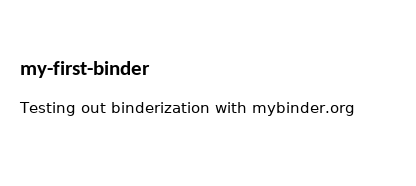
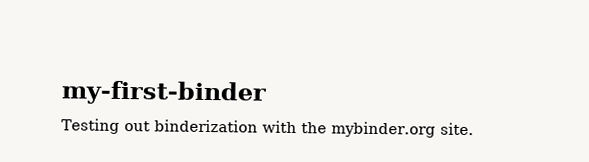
- Testing out binderization with mybinder.org
+ Testing out binderization with the mybinder.org site.

